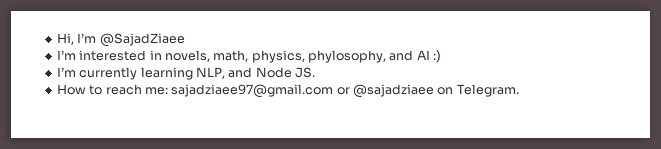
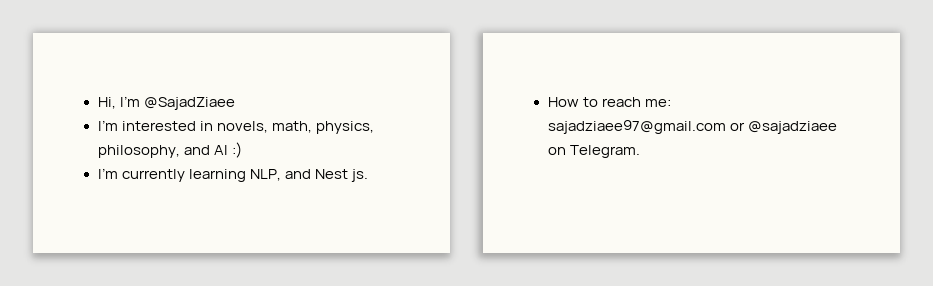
- I’m interested in novels, math, physics, phylosophy, and AI :)
+ I’m interested in novels, math, physics, philosophy, and AI :)
- I’m currently learning NLP, and Node JS.
+ I’m currently learning NLP, and Nest js.

